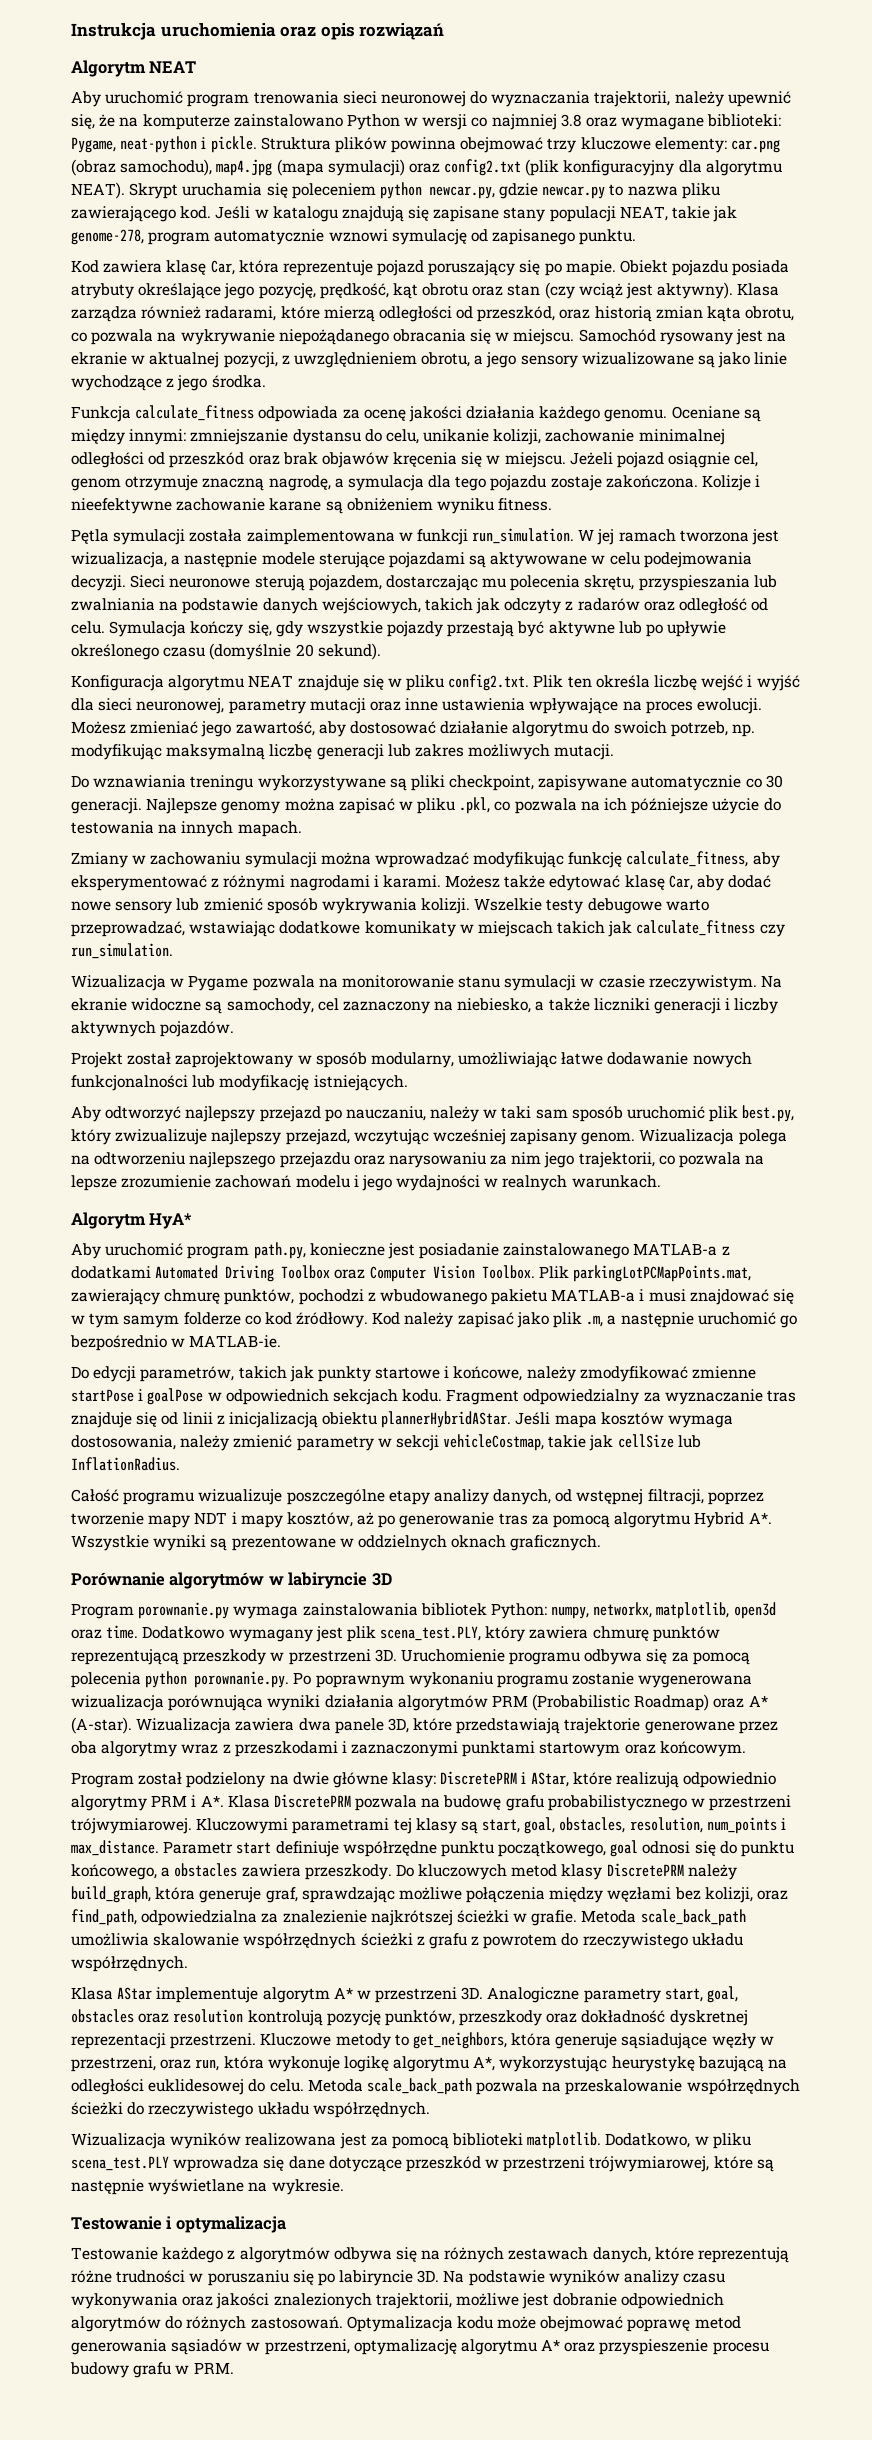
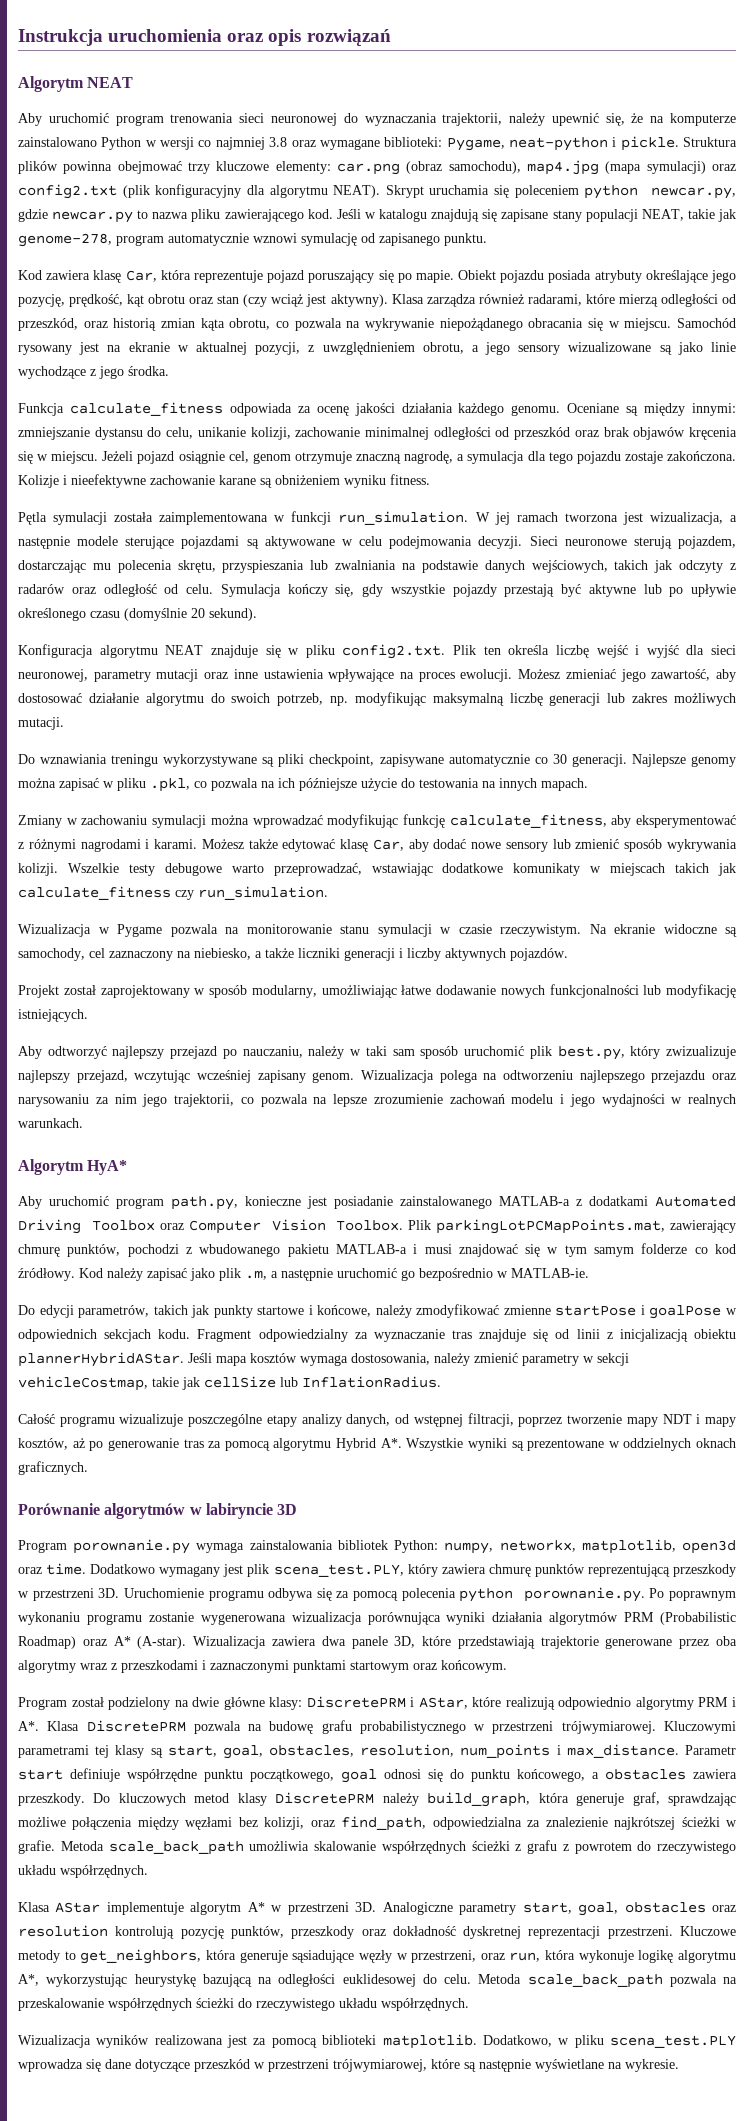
- Testowanie i optymalizacja
- Testowanie każdego z algorytmów odbywa się na różnych zestawach danych, które reprezentują różne trudności w poruszaniu się po labiryncie 3D. Na podstawie wyników analizy czasu wykonywania oraz jakości znalezionych trajektorii, możliwe jest dobranie odpowiednich algorytmów do różnych zastosowań. Optymalizacja kodu może obejmować poprawę metod generowania sąsiadów w przestrzeni, optymalizację algorytmu A* oraz przyspieszenie procesu budowy grafu w PRM.

